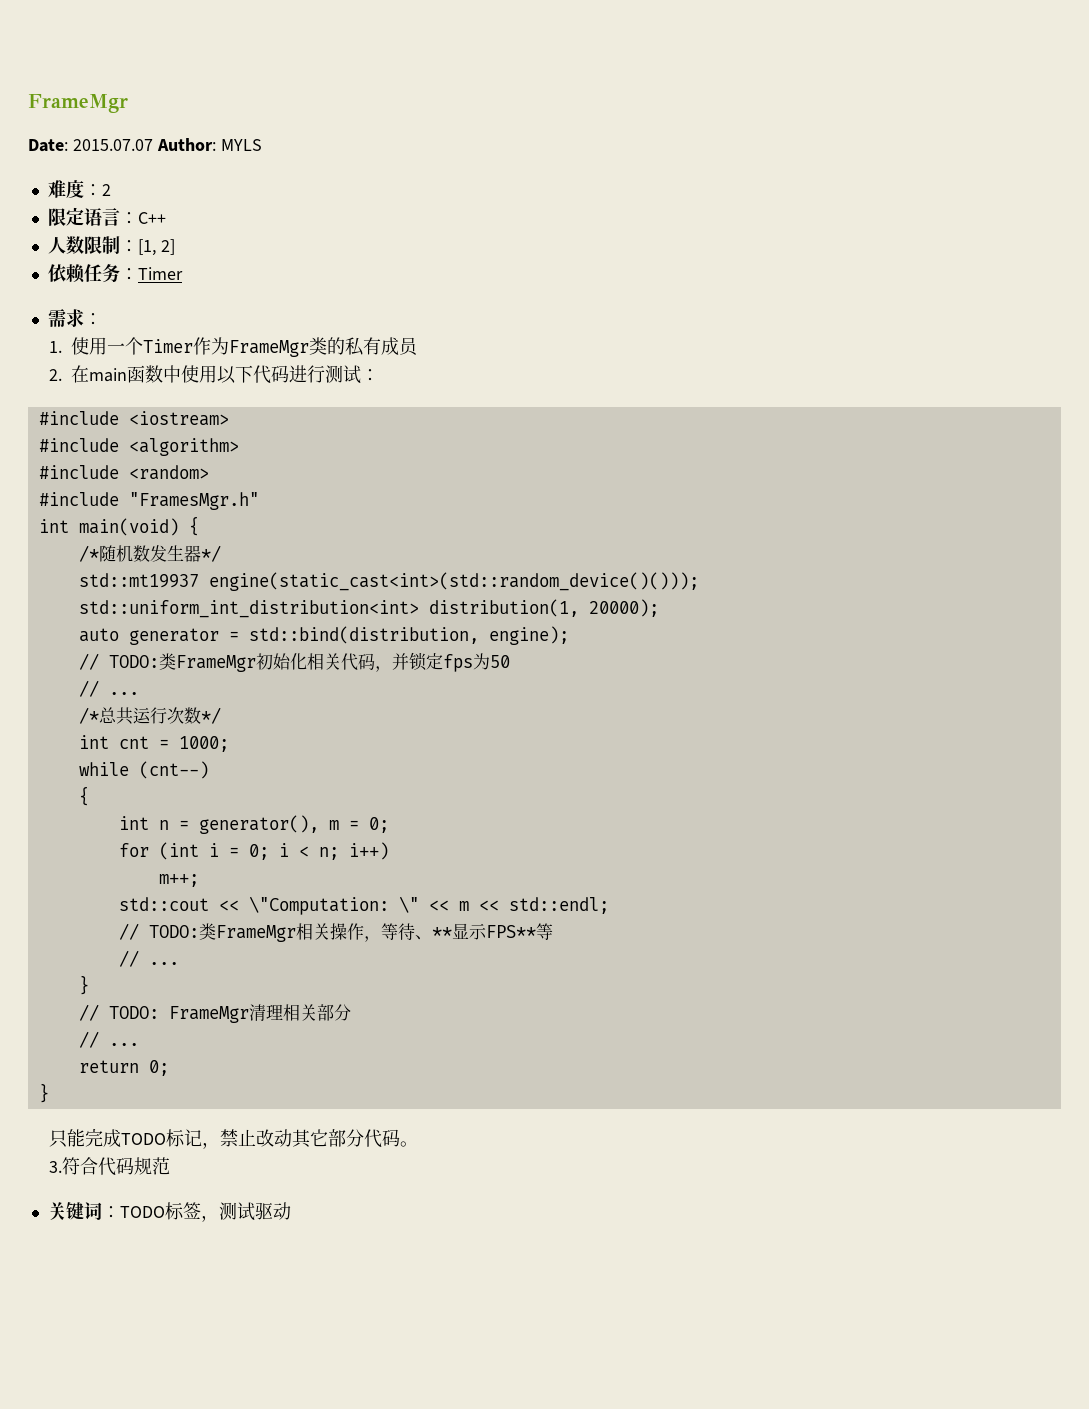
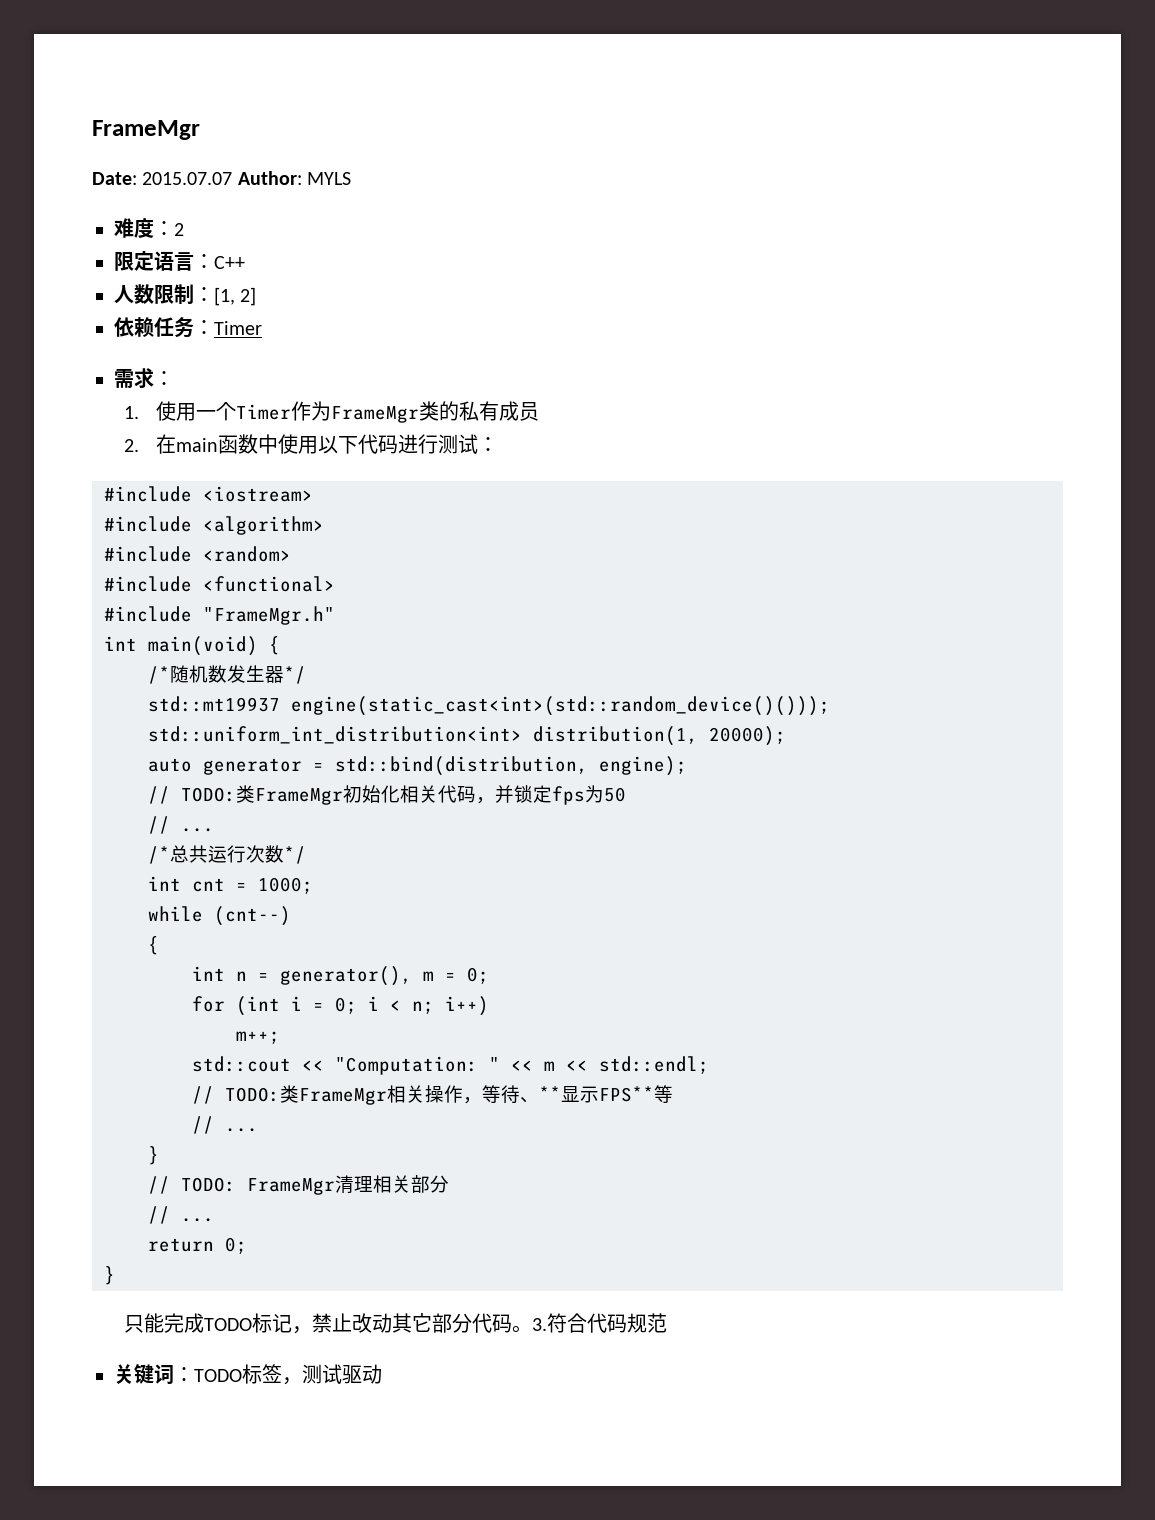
- #include "FramesMgr.h"
+ #include <functional>
+ #include "FrameMgr.h"
- std::cout << \"Computation: \" << m << std::endl;
+ std::cout << "Computation: " << m << std::endl;
- 只能完成TODO标记，禁止改动其它部分代码。
- 3.符合代码规范
+ 只能完成TODO标记，禁止改动其它部分代码。3.符合代码规范

